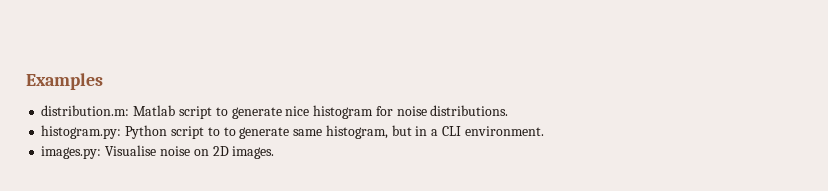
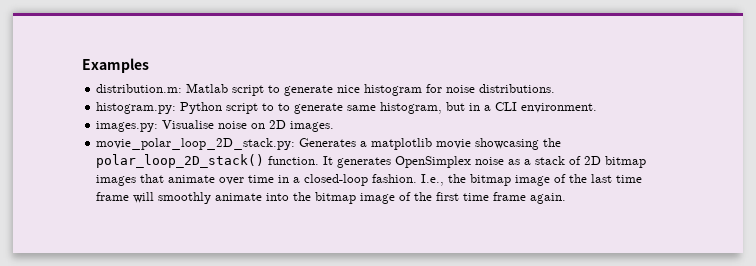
+ movie_polar_loop_2D_stack.py: Generates a matplotlib movie showcasing the polar_loop_2D_stack() function. It generates OpenSimplex noise as a stack of 2D bitmap images that animate over time in a closed-loop fashion. I.e., the bitmap image of the last time frame will smoothly animate into the bitmap image of the first time frame again.

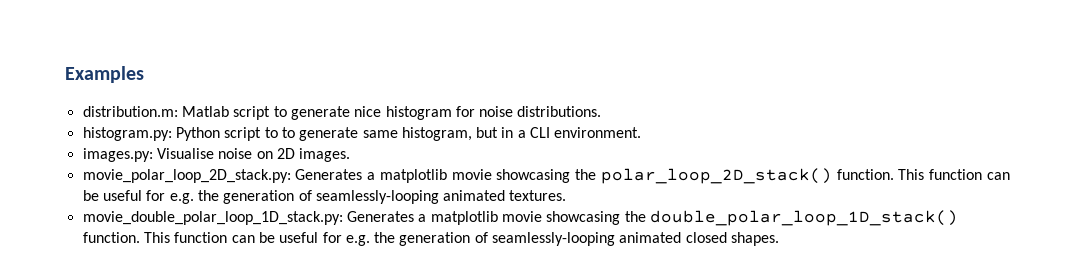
- It generates OpenSimplex noise as a stack of 2D bitmap images that animate over time in a closed-loop fashion. I.e., the bitmap image of the last time frame will smoothly animate into the bitmap image of the first time frame again.
+ This function can be useful for e.g. the generation of seamlessly-looping animated textures.
+ movie_double_polar_loop_1D_stack.py: Generates a matplotlib movie showcasing the double_polar_loop_1D_stack() function. This function can be useful for e.g. the generation of seamlessly-looping animated closed shapes.

